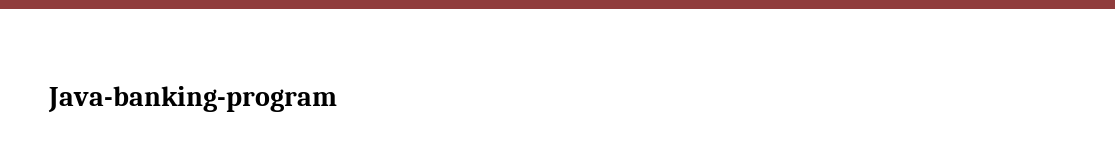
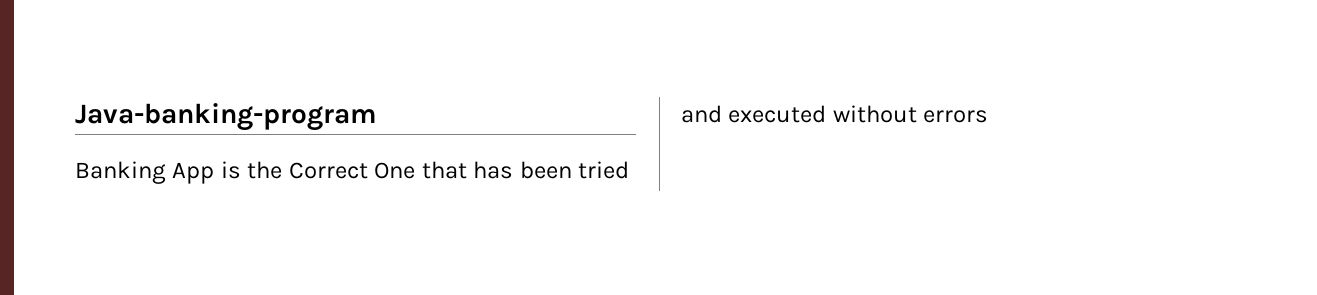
+ Banking App is the Correct One that has been tried and executed without errors

